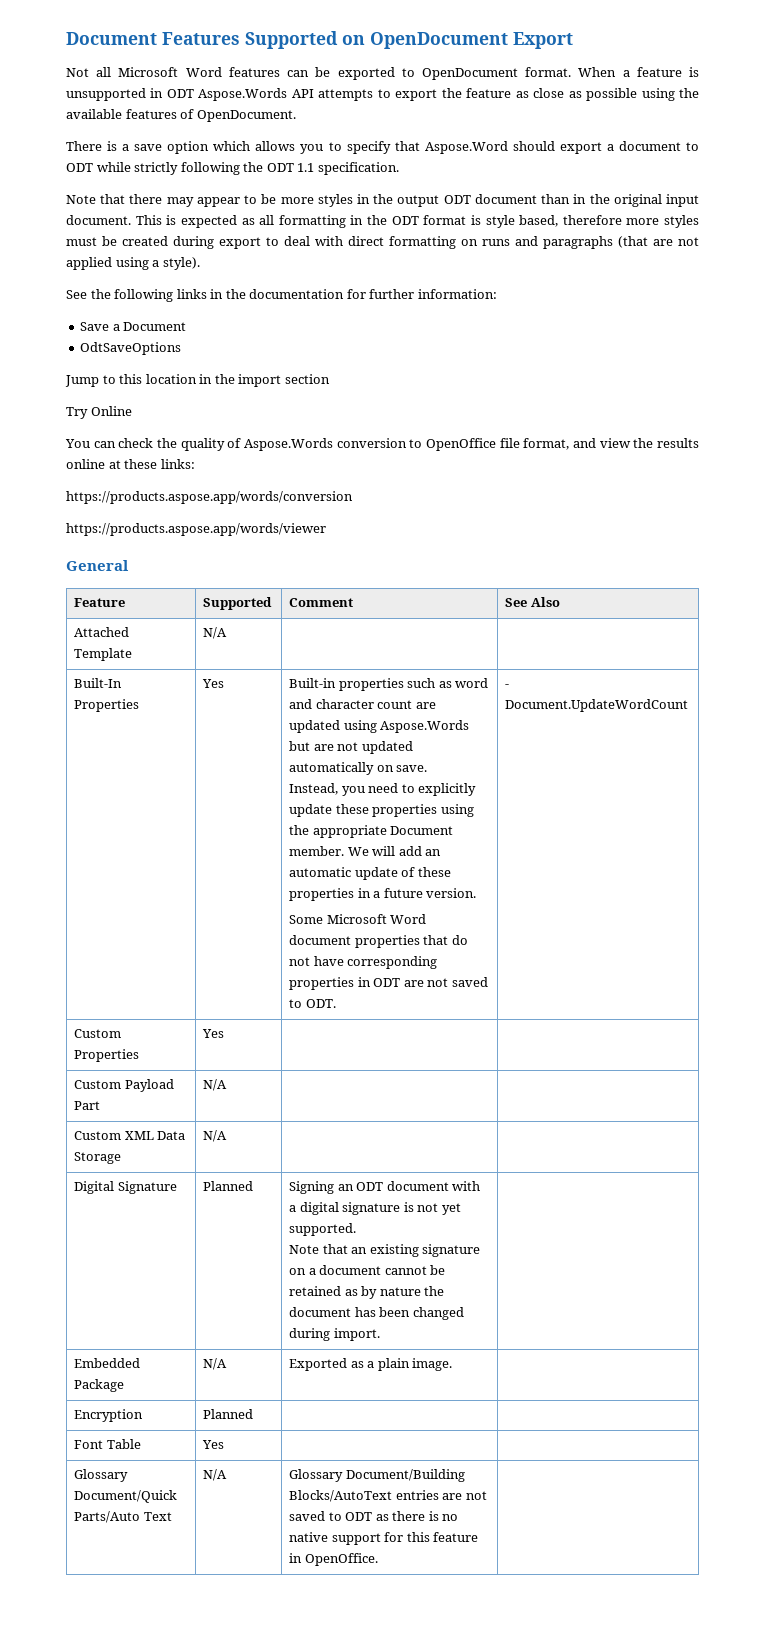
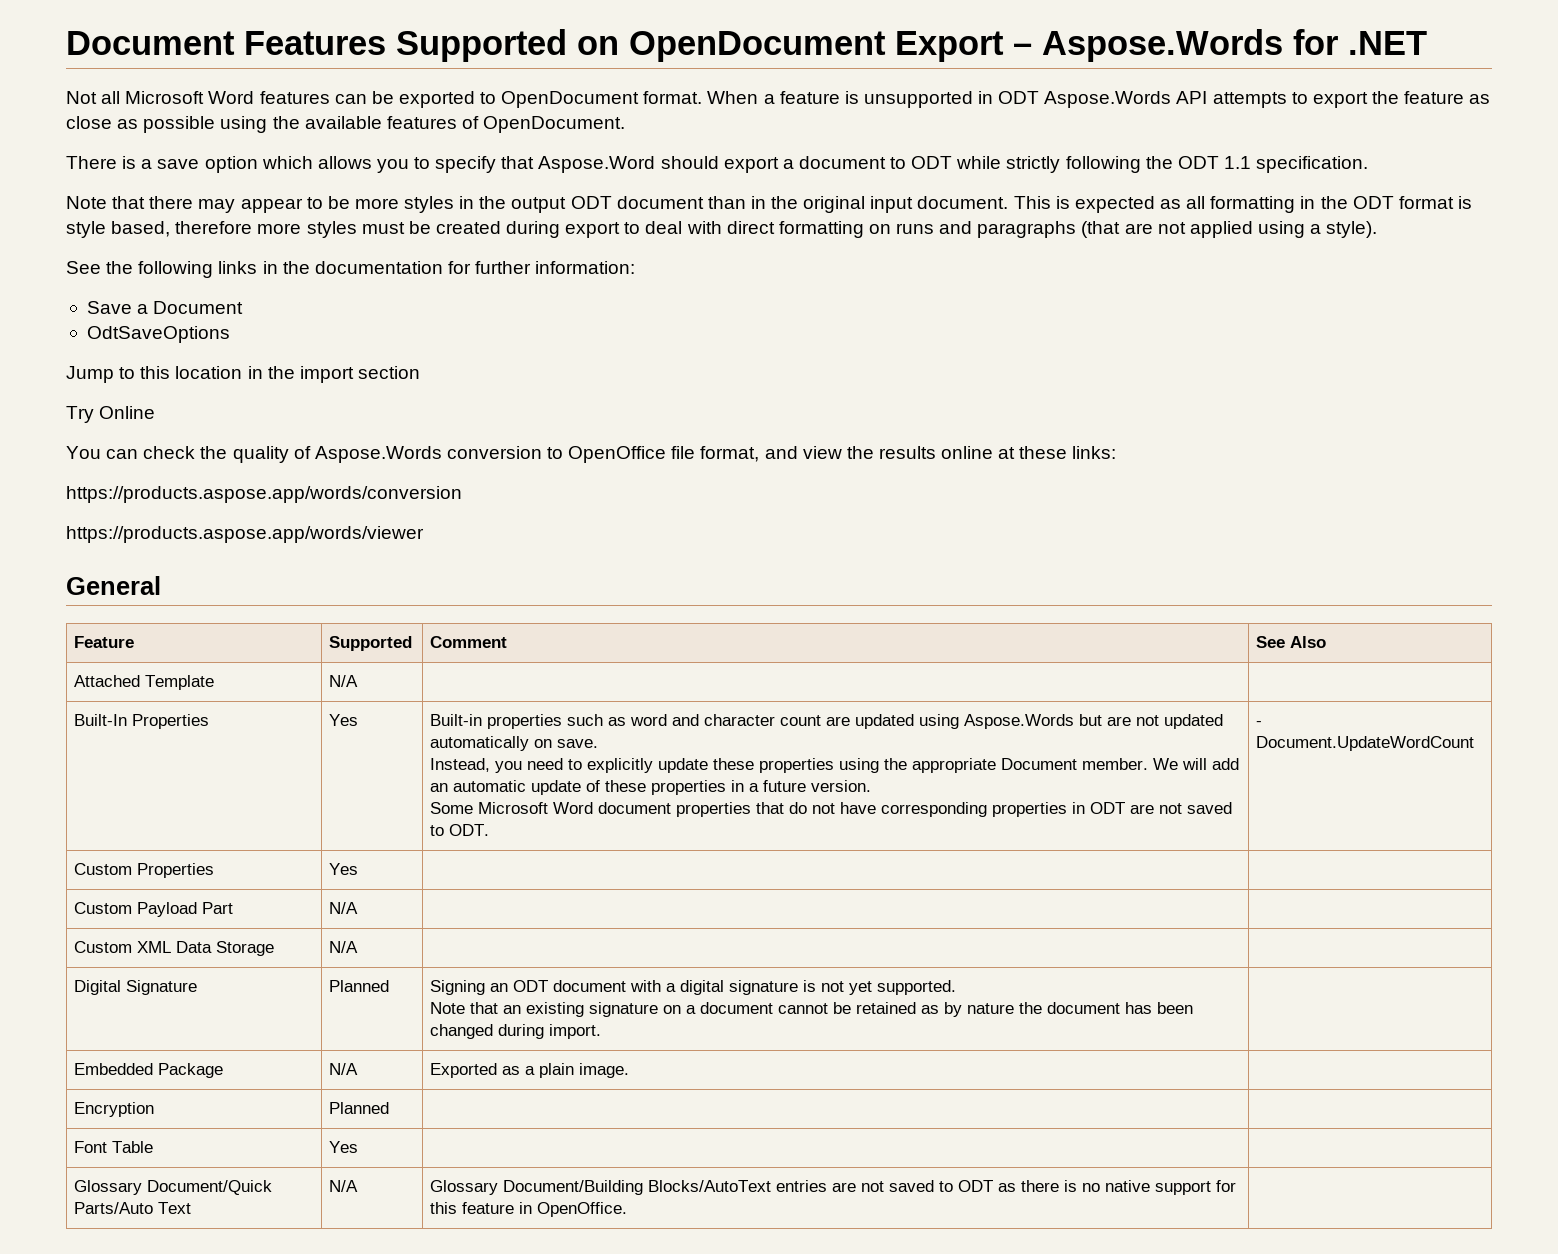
- Document Features Supported on OpenDocument Export
+ Document Features Supported on OpenDocument Export – Aspose.Words for .NET

